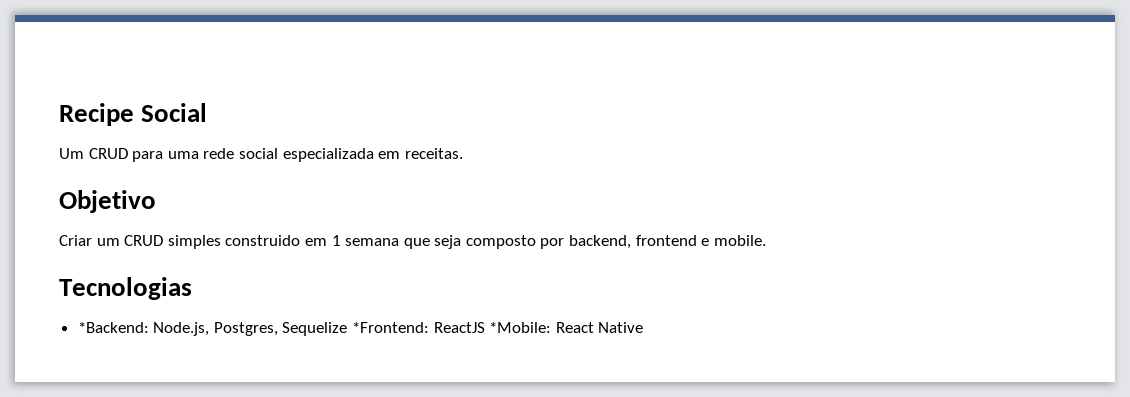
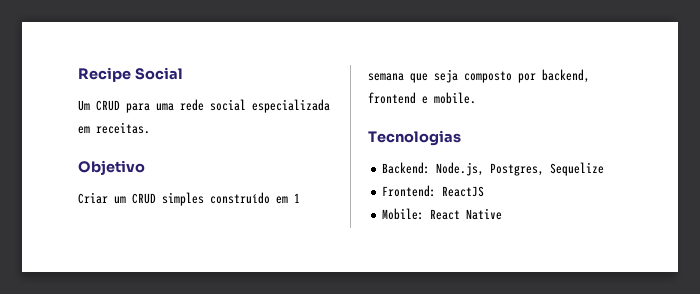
- Criar um CRUD simples construido em 1 semana que seja composto por backend, frontend e mobile.
+ Criar um CRUD simples construído em 1 semana que seja composto por backend, frontend e mobile.
- *Backend: Node.js, Postgres, Sequelize *Frontend: ReactJS *Mobile: React Native
+ Backend: Node.js, Postgres, Sequelize
+ Frontend: ReactJS
+ Mobile: React Native

